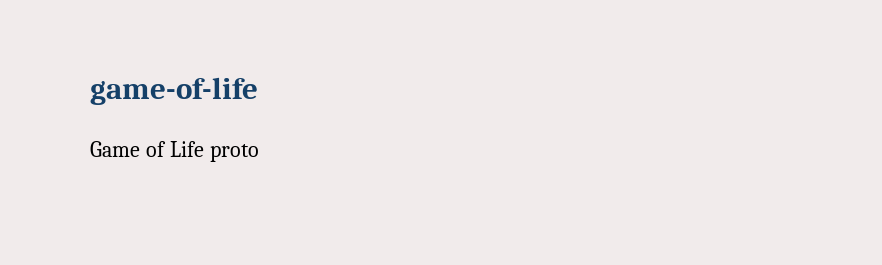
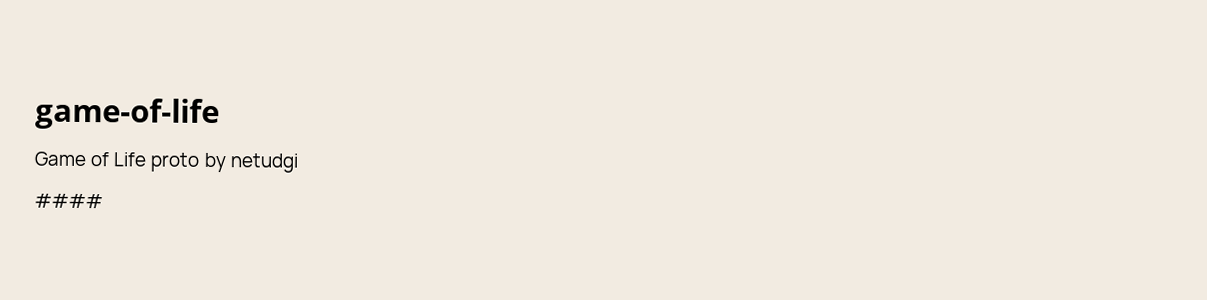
- Game of Life proto
+ Game of Life proto by netudgi
+ ####

